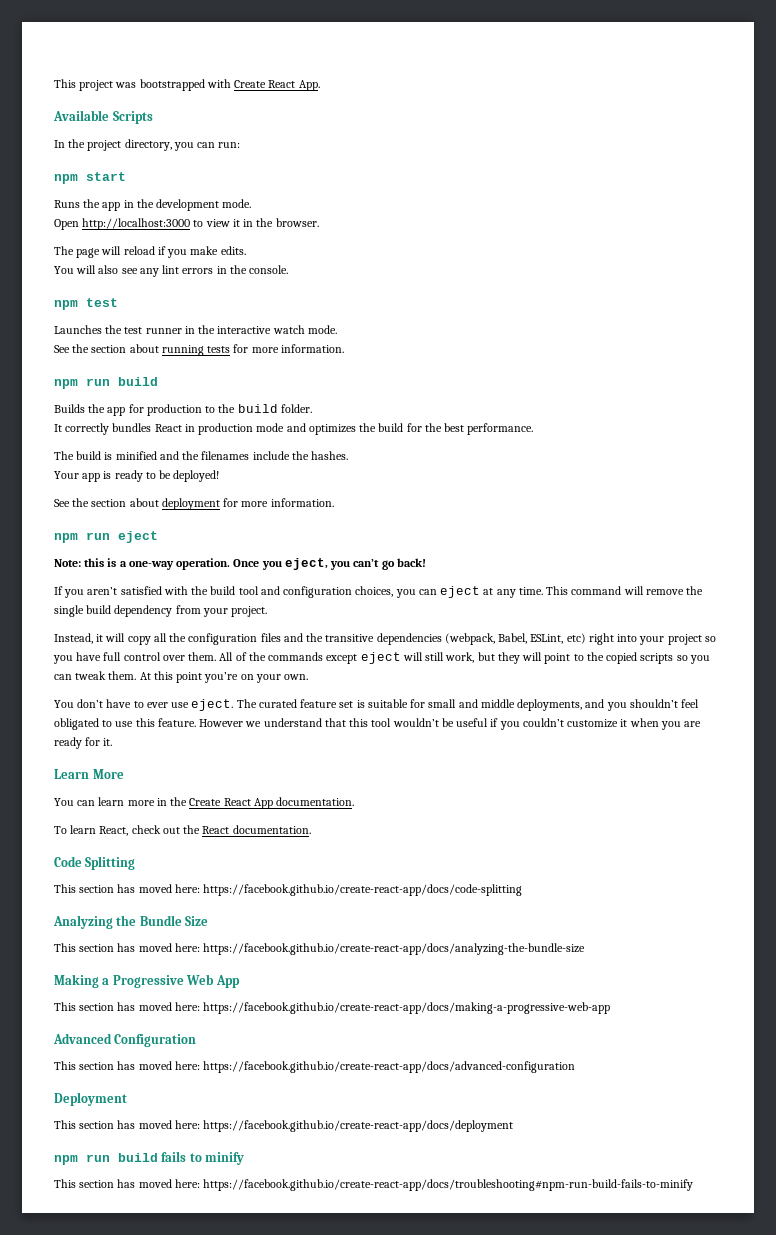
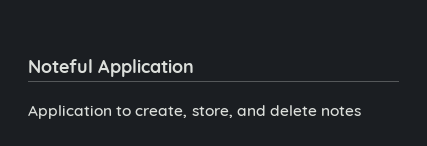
- This project was bootstrapped with Create React App.
- Available Scripts
- In the project directory, you can run:
- npm start
- Runs the app in the development mode.
- Open http://localhost:3000 to view it in the browser.
- The page will reload if you make edits.
- You will also see any lint errors in the console.
- npm test
- Launches the test runner in the interactive watch mode.
- See the section about running tests for more information.
- npm run build
- Builds the app for production to the build folder.
- It correctly bundles React in production mode and optimizes the build for the best performance.
- The build is minified and the filenames include the hashes.
- Your app is ready to be deployed!
- See the section about deployment for more information.
- npm run eject
- Note: this is a one-way operation. Once you eject, you can’t go back!
- If you aren’t satisfied with the build tool and configuration choices, you can eject at any time. This command will remove the single build dependency from your project.
- Instead, it will copy all the configuration files and the transitive dependencies (webpack, Babel, ESLint, etc) right into your project so you have full control over them. All of the commands except eject will still work, but they will point to the copied scripts so you can tweak them. At this point you’re on your own.
- You don’t have to ever use eject. The curated feature set is suitable for small and middle deployments, and you shouldn’t feel obligated to use this feature. However we understand that this tool wouldn’t be useful if you couldn’t customize it when you are ready for it.
- Learn More
- You can learn more in the Create React App documentation.
- To learn React, check out the React documentation.
- Code Splitting
- This section has moved here: https://facebook.github.io/create-react-app/docs/code-splitting
- Analyzing the Bundle Size
- This section has moved here: https://facebook.github.io/create-react-app/docs/analyzing-the-bundle-size
- Making a Progressive Web App
- This section has moved here: https://facebook.github.io/create-react-app/docs/making-a-progressive-web-app
- Advanced Configuration
- This section has moved here: https://facebook.github.io/create-react-app/docs/advanced-configuration
- Deployment
- This section has moved here: https://facebook.github.io/create-react-app/docs/deployment
- npm run build fails to minify
- This section has moved here: https://facebook.github.io/create-react-app/docs/troubleshooting#npm-run-build-fails-to-minify
+ Noteful Application
+ Application to create, store, and delete notes

